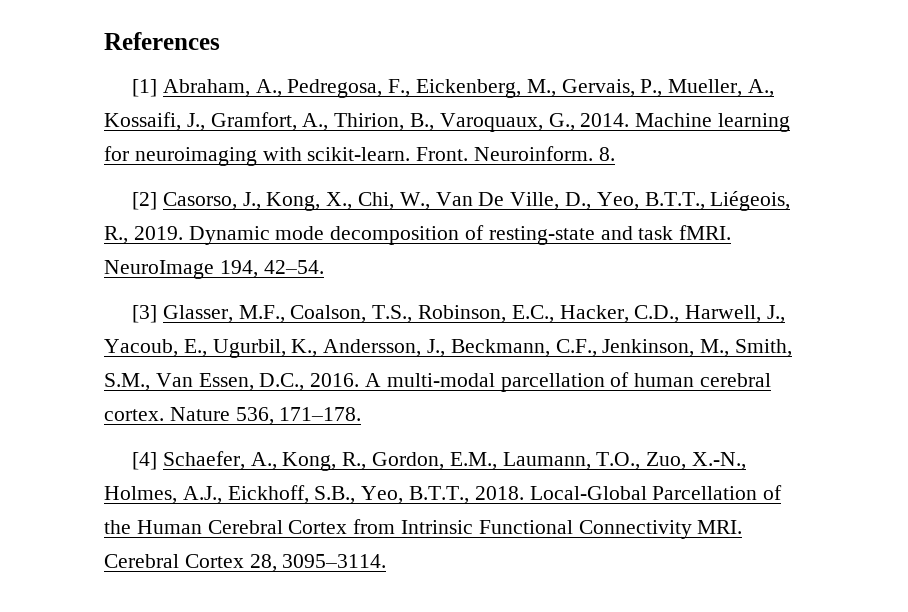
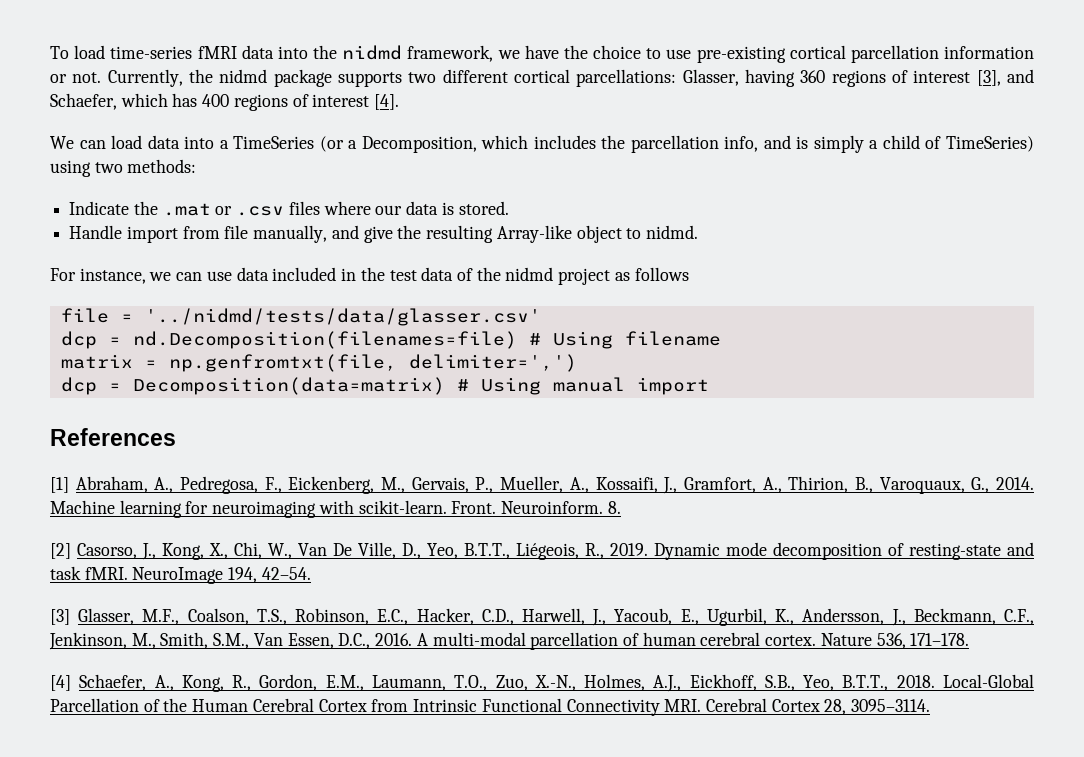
+ To load time-series fMRI data into the nidmd framework, we have the choice to use pre-existing cortical parcellation information or not. Currently, the nidmd package supports two different cortical parcellations: Glasser, having 360 regions of interest [3], and Schaefer, which has 400 regions of interest [4].
+ We can load data into a TimeSeries (or a Decomposition, which includes the parcellation info, and is simply a child of TimeSeries) using two methods:
+ Indicate the .mat or .csv files where our data is stored.
+ Handle import from file manually, and give the resulting Array-like object to nidmd.
+ For instance, we can use data included in the test data of the nidmd project as follows
+ file = '../nidmd/tests/data/glasser.csv'
+ dcp = nd.Decomposition(filenames=file) # Using filename
+ matrix = np.genfromtxt(file, delimiter=',')
+ dcp = Decomposition(data=matrix) # Using manual import

